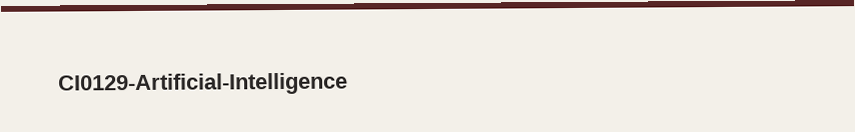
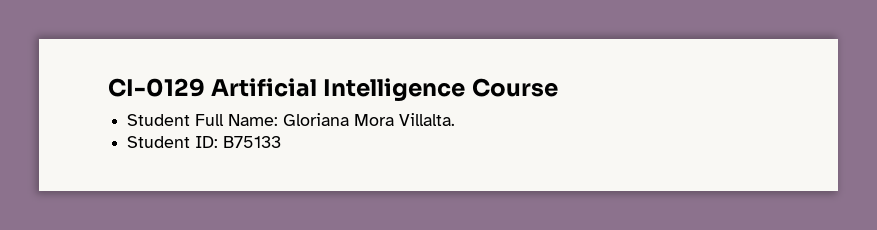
- CI0129-Artificial-Intelligence
+ CI-0129 Artificial Intelligence Course
+ Student Full Name: Gloriana Mora Villalta.
+ Student ID: B75133

